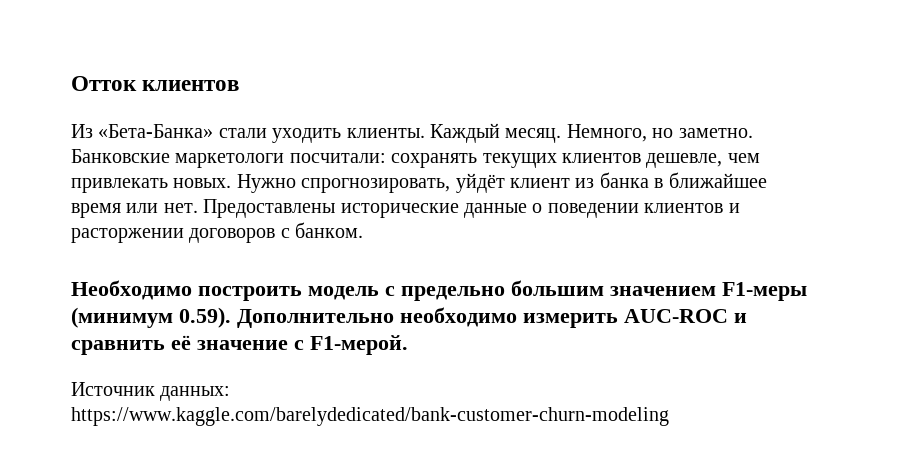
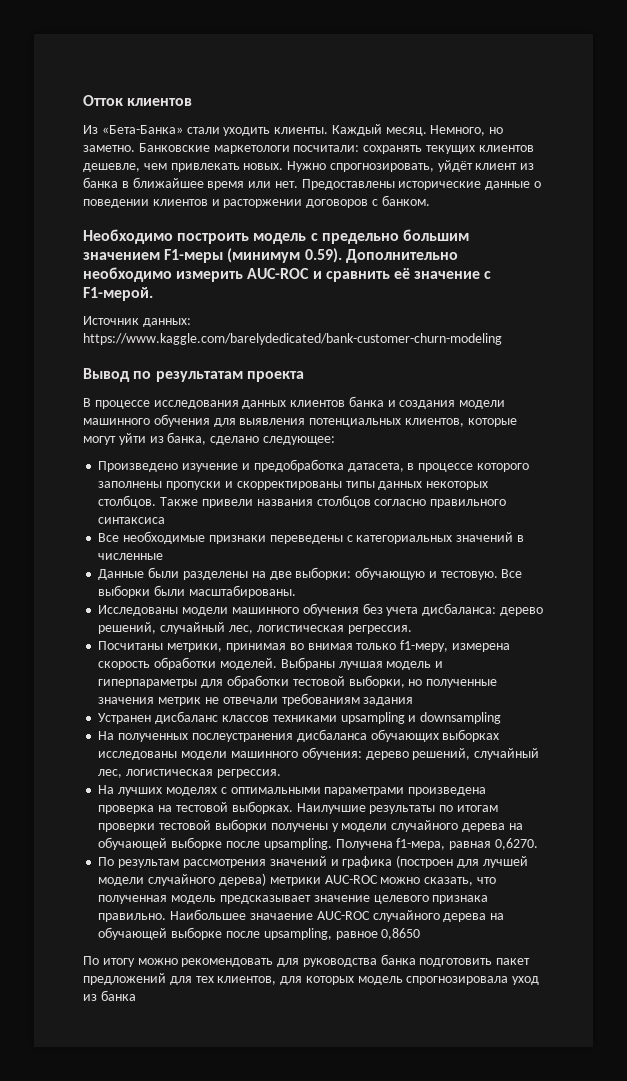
+ Вывод по результатам проекта
+ В процессе исследования данных клиентов банка и создания модели машинного обучения для выявления потенциальных клиентов, которые могут уйти из банка, сделано следующее:
+ Произведено изучение и предобработка датасета, в процессе которого заполнены пропуски и скорректированы типы данных некоторых столбцов. Также привели названия столбцов согласно правильного синтаксиса
+ Все необходимые признаки переведены с категориальных значений в численные
+ Данные были разделены на две выборки: обучающую и тестовую. Все выборки были масштабированы.
+ Исследованы модели машинного обучения без учета дисбаланса: дерево решений, случайный лес, логистическая регрессия.
+ Посчитаны метрики, принимая во внимая только f1-меру, измерена скорость обработки моделей. Выбраны лучшая модель и гиперпараметры для обработки тестовой выборки, но полученные значения метрик не отвечали требованиям задания
+ Устранен дисбаланс классов техниками upsampling и downsampling
+ На полученных послеустранения дисбаланса обучающих выборках исследованы модели машинного обучения: дерево решений, случайный лес, логистическая регрессия.
+ На лучших моделях с оптимальными параметрами произведена проверка на тестовой выборках. Наилучшие результаты по итогам проверки тестовой выборки получены у модели случайного дерева на обучающей выборке после upsampling. Получена f1-мера, равная 0,6270.
+ По результам рассмотрения значений и графика (построен для лучшей модели случайного дерева) метрики AUC-ROC можно сказать, что полученная модель предсказывает значение целевого признака правильно. Наибольшее значаение AUC-ROC случайного дерева на обучающей выборке после upsampling, равное 0,8650
+ По итогу можно рекомендовать для руководства банка подготовить пакет предложений для тех клиентов, для которых модель спрогнозировала уход из банка

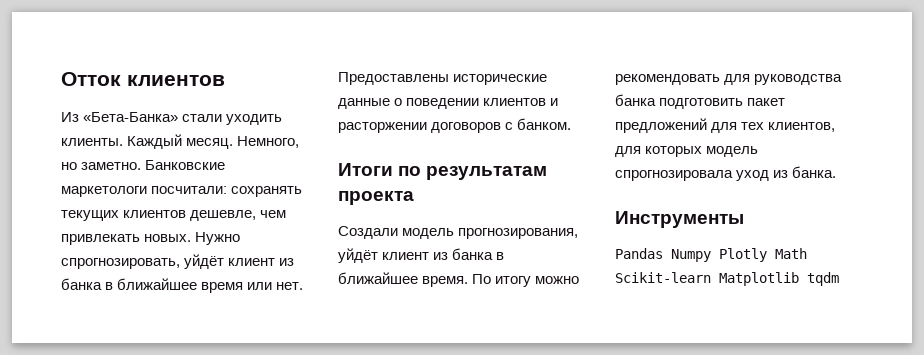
- Необходимо построить модель с предельно большим значением F1-меры (минимум 0.59). Дополнительно необходимо измерить AUC-ROC и сравнить её значение с F1-мерой.
- Источник данных: https://www.kaggle.com/barelydedicated/bank-customer-churn-modeling
- Вывод по результатам проекта
- В процессе исследования данных клиентов банка и создания модели машинного обучения для выявления потенциальных клиентов, которые могут уйти из банка, сделано следующее:
- Произведено изучение и предобработка датасета, в процессе которого заполнены пропуски и скорректированы типы данных некоторых столбцов. Также привели названия столбцов согласно правильного синтаксиса
- Все необходимые признаки переведены с категориальных значений в численные
- Данные были разделены на две выборки: обучающую и тестовую. Все выборки были масштабированы.
- Исследованы модели машинного обучения без учета дисбаланса: дерево решений, случайный лес, логистическая регрессия.
- Посчитаны метрики, принимая во внимая только f1-меру, измерена скорость обработки моделей. Выбраны лучшая модель и гиперпараметры для обработки тестовой выборки, но полученные значения метрик не отвечали требованиям задания
- Устранен дисбаланс классов техниками upsampling и downsampling
- На полученных послеустранения дисбаланса обучающих выборках исследованы модели машинного обучения: дерево решений, случайный лес, логистическая регрессия.
- На лучших моделях с оптимальными параметрами произведена проверка на тестовой выборках. Наилучшие результаты по итогам проверки тестовой выборки получены у модели случайного дерева на обучающей выборке после upsampling. Получена f1-мера, равная 0,6270.
- По результам рассмотрения значений и графика (построен для лучшей модели случайного дерева) метрики AUC-ROC можно сказать, что полученная модель предсказывает значение целевого признака правильно. Наибольшее значаение AUC-ROC случайного дерева на обучающей выборке после upsampling, равное 0,8650
- По итогу можно рекомендовать для руководства банка подготовить пакет предложений для тех клиентов, для которых модель спрогнозировала уход из банка
+ Итоги по результатам проекта
+ Создали модель прогнозирования, уйдёт клиент из банка в ближайшее время. По итогу можно рекомендовать для руководства банка подготовить пакет предложений для тех клиентов, для которых модель спрогнозировала уход из банка.
+ Инструменты
+ Pandas Numpy Plotly Math Scikit-learn Matplotlib tqdm

